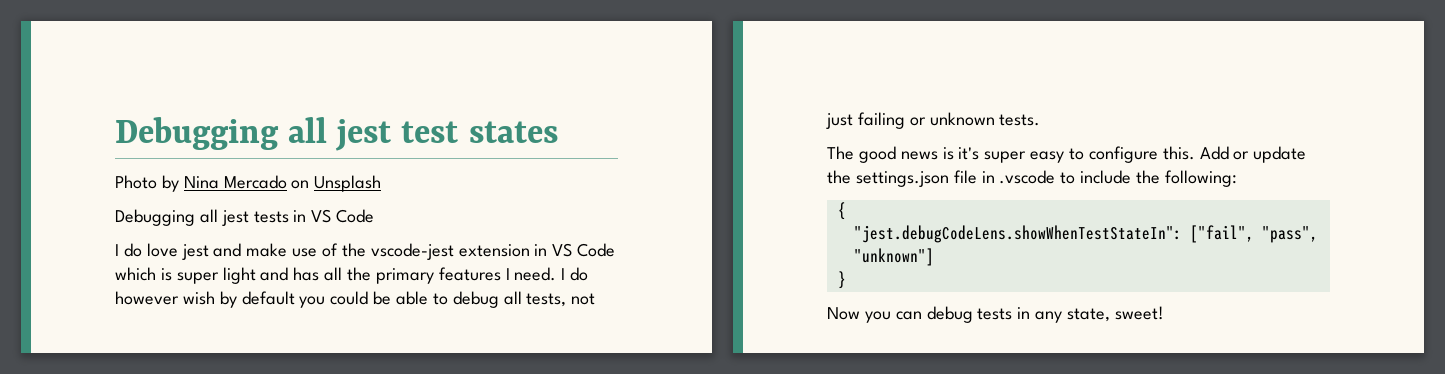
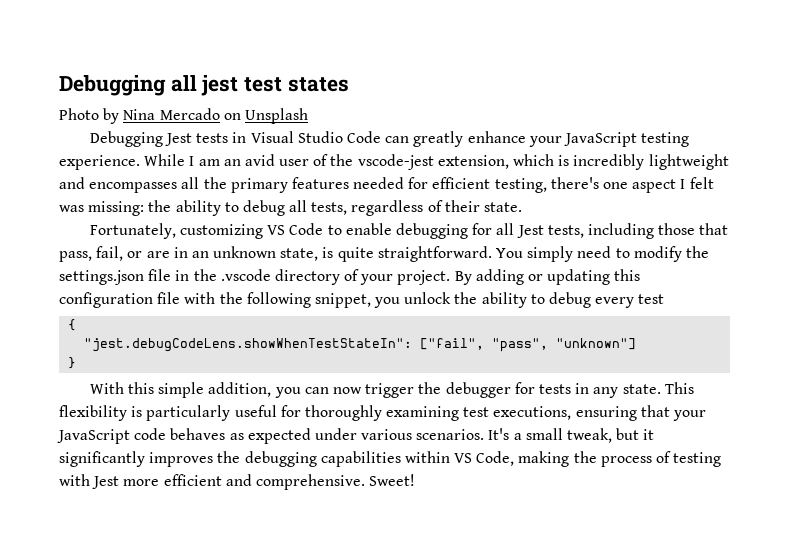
- Debugging all jest tests in VS Code
- I do love jest and make use of the vscode-jest extension in VS Code which is super light and has all the primary features I need. I do however wish by default you could be able to debug all tests, not just failing or unknown tests.
- The good news is it's super easy to configure this. Add or update the settings.json file in .vscode to include the following:
+ Debugging Jest tests in Visual Studio Code can greatly enhance your JavaScript testing experience. While I am an avid user of the vscode-jest extension, which is incredibly lightweight and encompasses all the primary features needed for efficient testing, there's one aspect I felt was missing: the ability to debug all tests, regardless of their state.
+ Fortunately, customizing VS Code to enable debugging for all Jest tests, including those that pass, fail, or are in an unknown state, is quite straightforward. You simply need to modify the settings.json file in the .vscode directory of your project. By adding or updating this configuration file with the following snippet, you unlock the ability to debug every test
- Now you can debug tests in any state, sweet!
+ With this simple addition, you can now trigger the debugger for tests in any state. This flexibility is particularly useful for thoroughly examining test executions, ensuring that your JavaScript code behaves as expected under various scenarios. It's a small tweak, but it significantly improves the debugging capabilities within VS Code, making the process of testing with Jest more efficient and comprehensive. Sweet!

